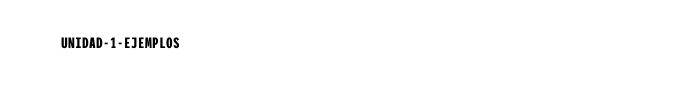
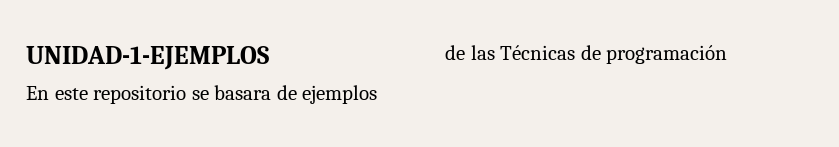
+ En este repositorio se basara de ejemplos de las Técnicas de programación

